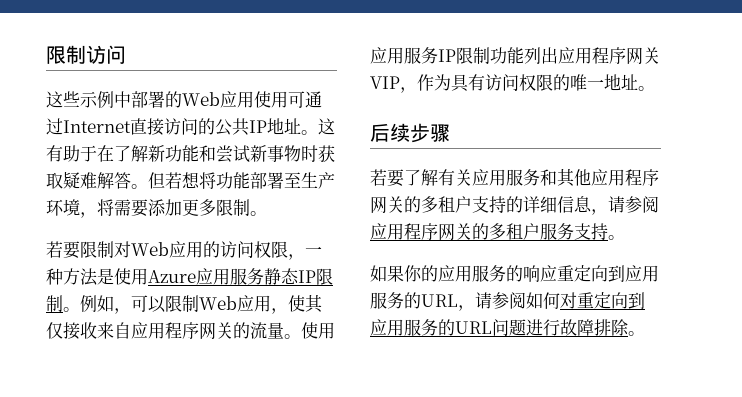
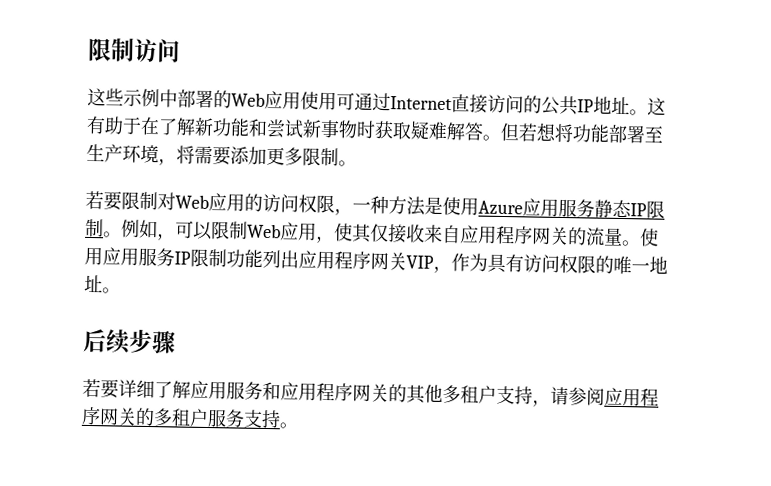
- 若要了解有关应用服务和其他应用程序网关的多租户支持的详细信息，请参阅应用程序网关的多租户服务支持。
+ 若要详细了解应用服务和应用程序网关的其他多租户支持，请参阅应用程序网关的多租户服务支持。
- 如果你的应用服务的响应重定向到应用服务的URL，请参阅如何对重定向到应用服务的URL问题进行故障排除。

